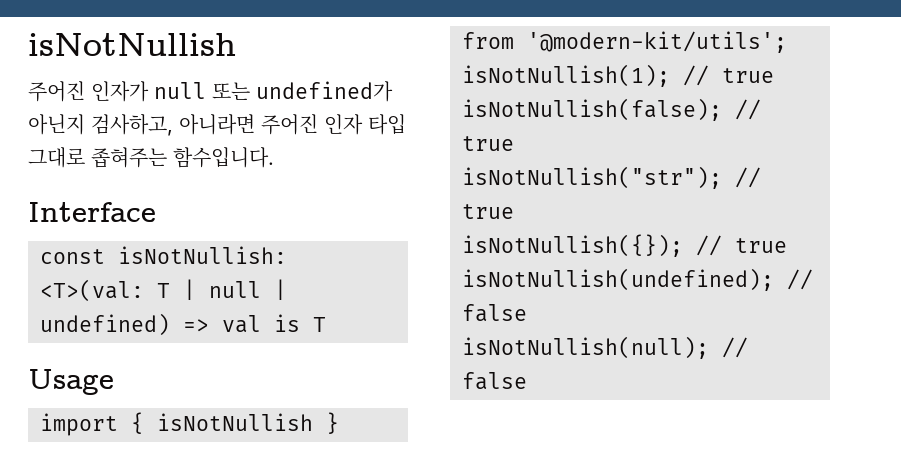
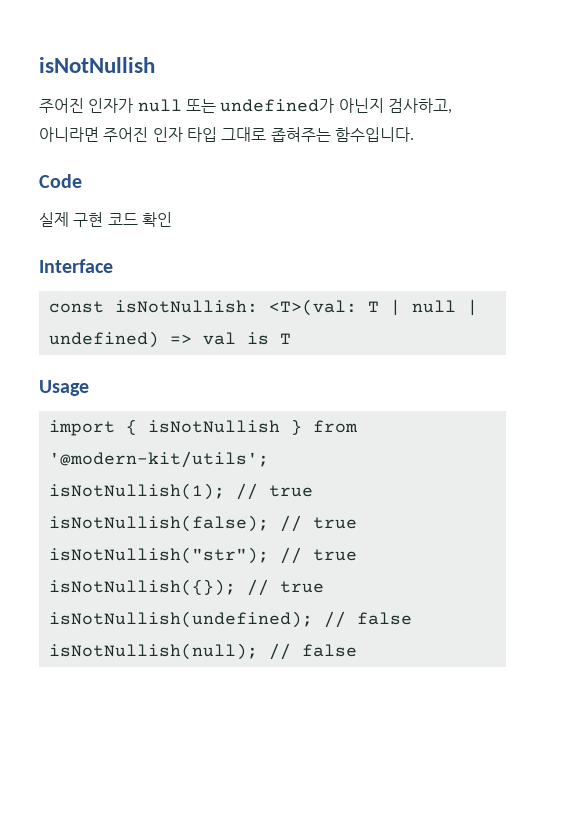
+ Code
+ 실제 구현 코드 확인

